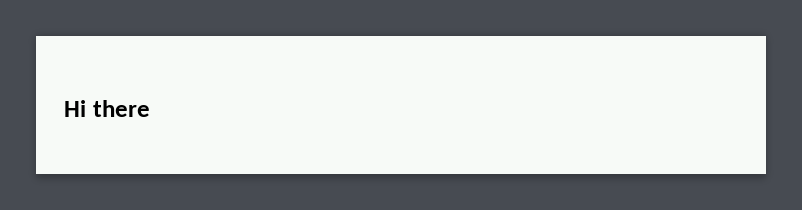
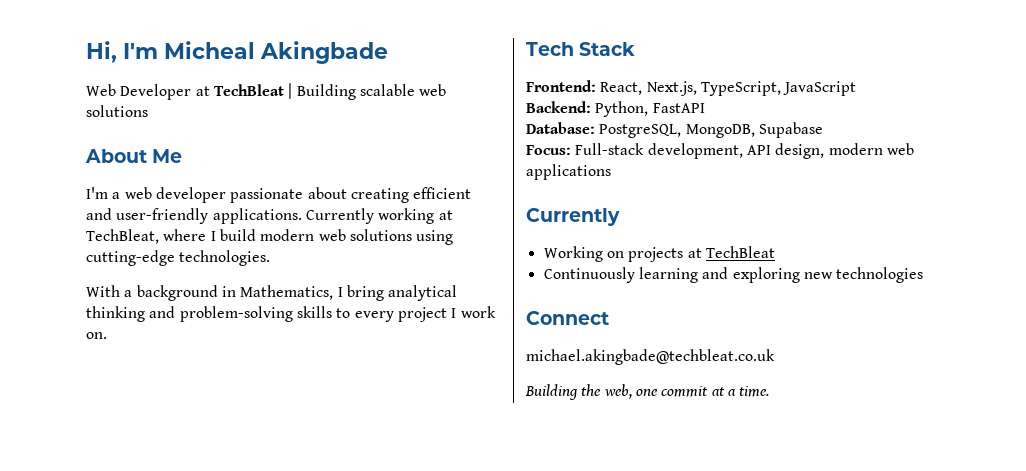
- Hi there
+ Hi, I'm Micheal Akingbade
+ Web Developer at TechBleat | Building scalable web solutions
+ About Me
+ I'm a web developer passionate about creating efficient and user-friendly applications. Currently working at TechBleat, where I build modern web solutions using cutting-edge technologies.
+ With a background in Mathematics, I bring analytical thinking and problem-solving skills to every project I work on.
+ Tech Stack
+ Frontend: React, Next.js, TypeScript, JavaScript
+ Backend: Python, FastAPI
+ Database: PostgreSQL, MongoDB, Supabase
+ Focus: Full-stack development, API design, modern web applications
+ Currently
+ Working on projects at TechBleat
+ Continuously learning and exploring new technologies
+ Connect
+ michael.akingbade@techbleat.co.uk
+ Building the web, one commit at a time.

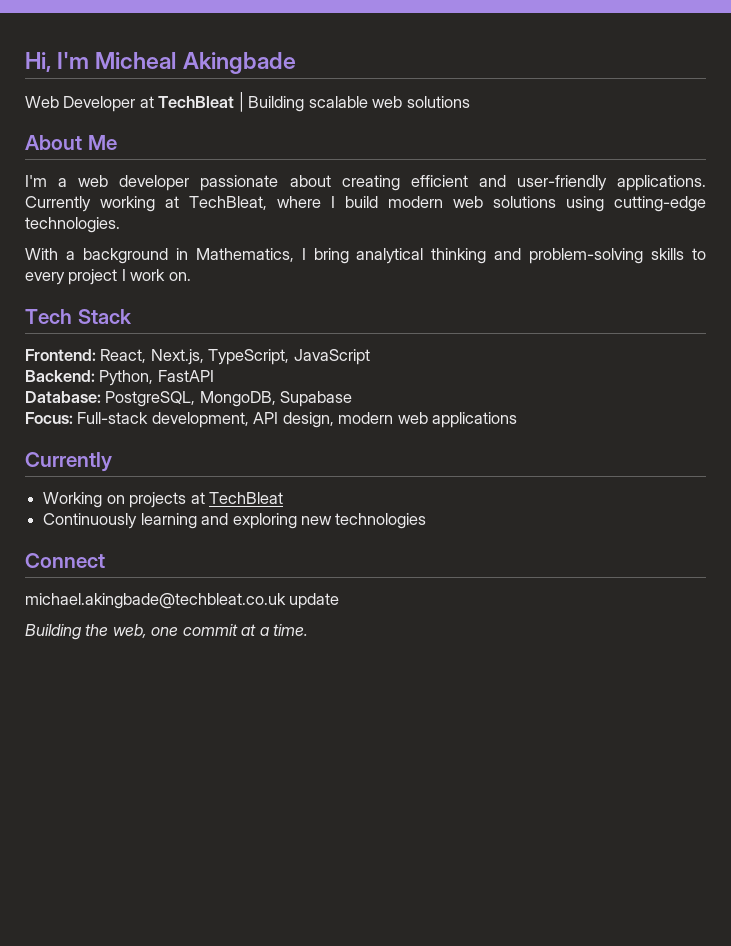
- michael.akingbade@techbleat.co.uk
+ michael.akingbade@techbleat.co.uk update

